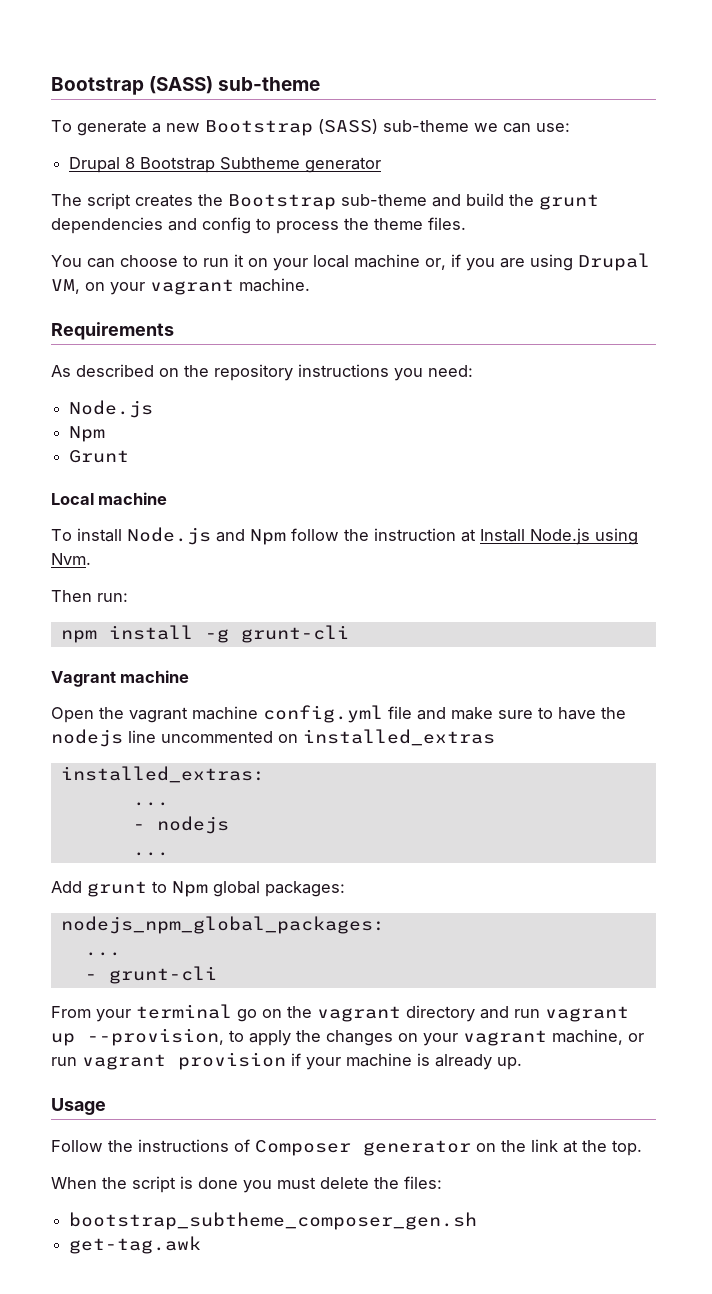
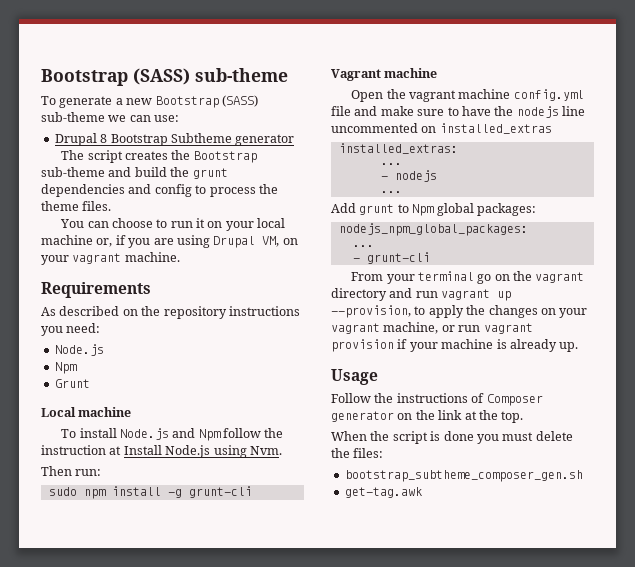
- npm install -g grunt-cli
+ sudo npm install -g grunt-cli

